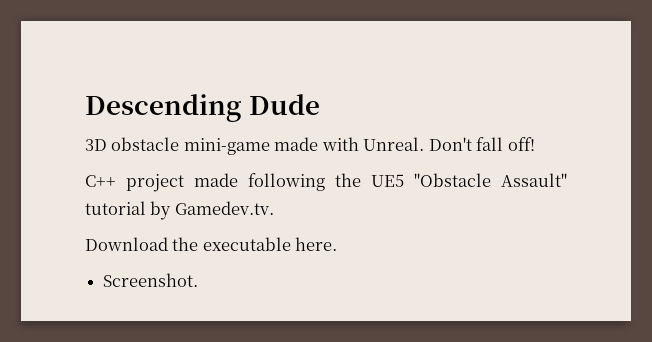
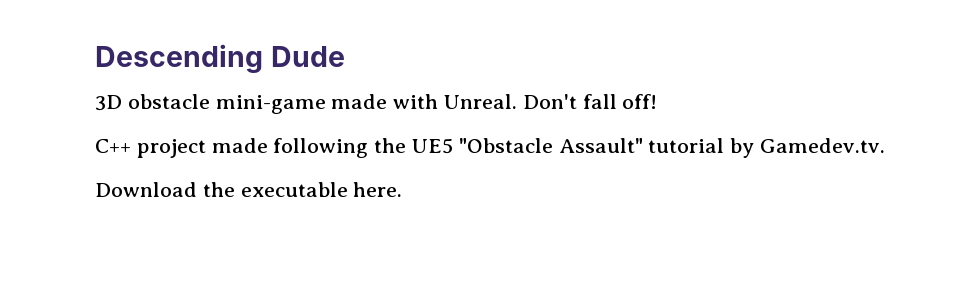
- Screenshot.

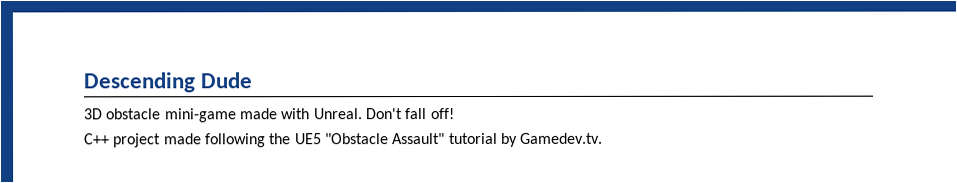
- Download the executable here.

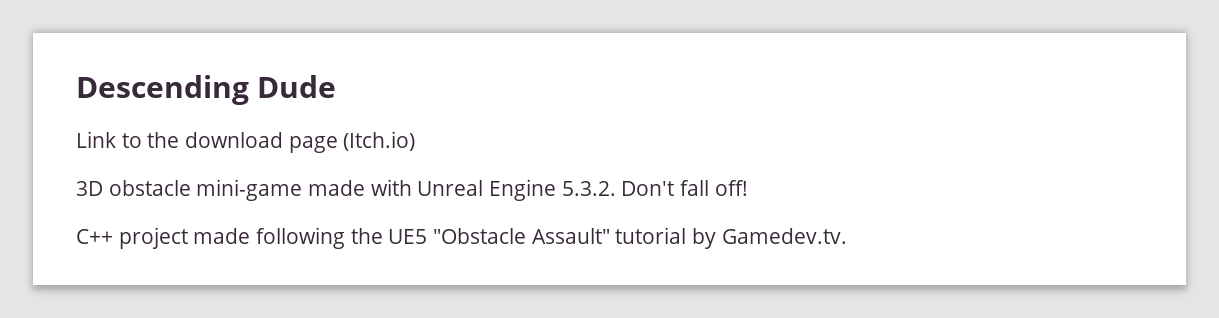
+ Link to the download page (Itch.io)
- 3D obstacle mini-game made with Unreal. Don't fall off!
+ 3D obstacle mini-game made with Unreal Engine 5.3.2. Don't fall off!

